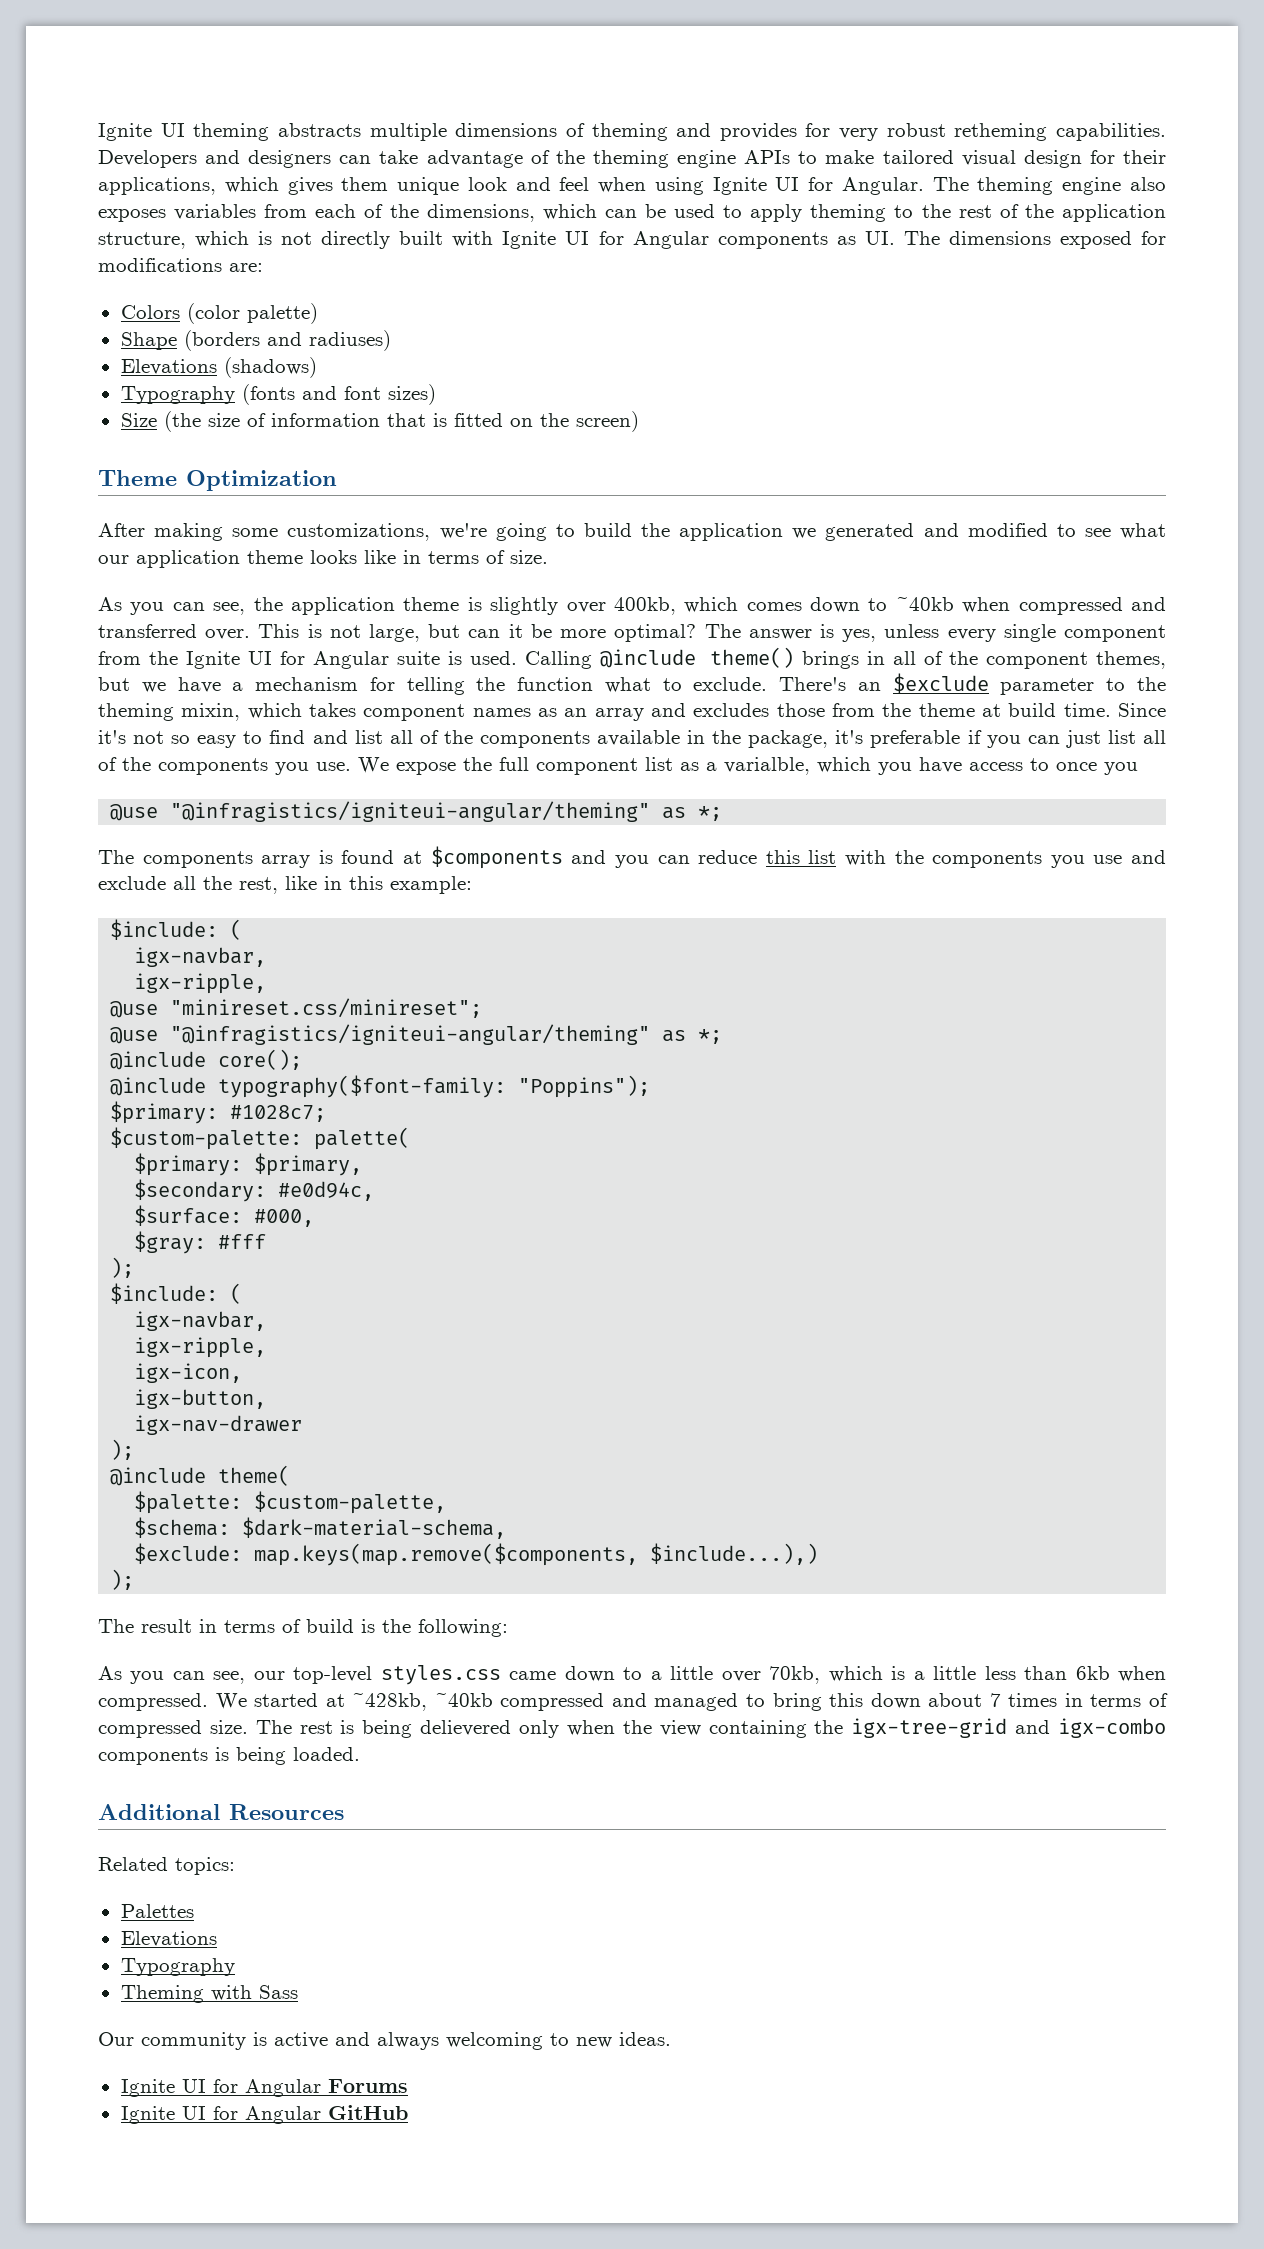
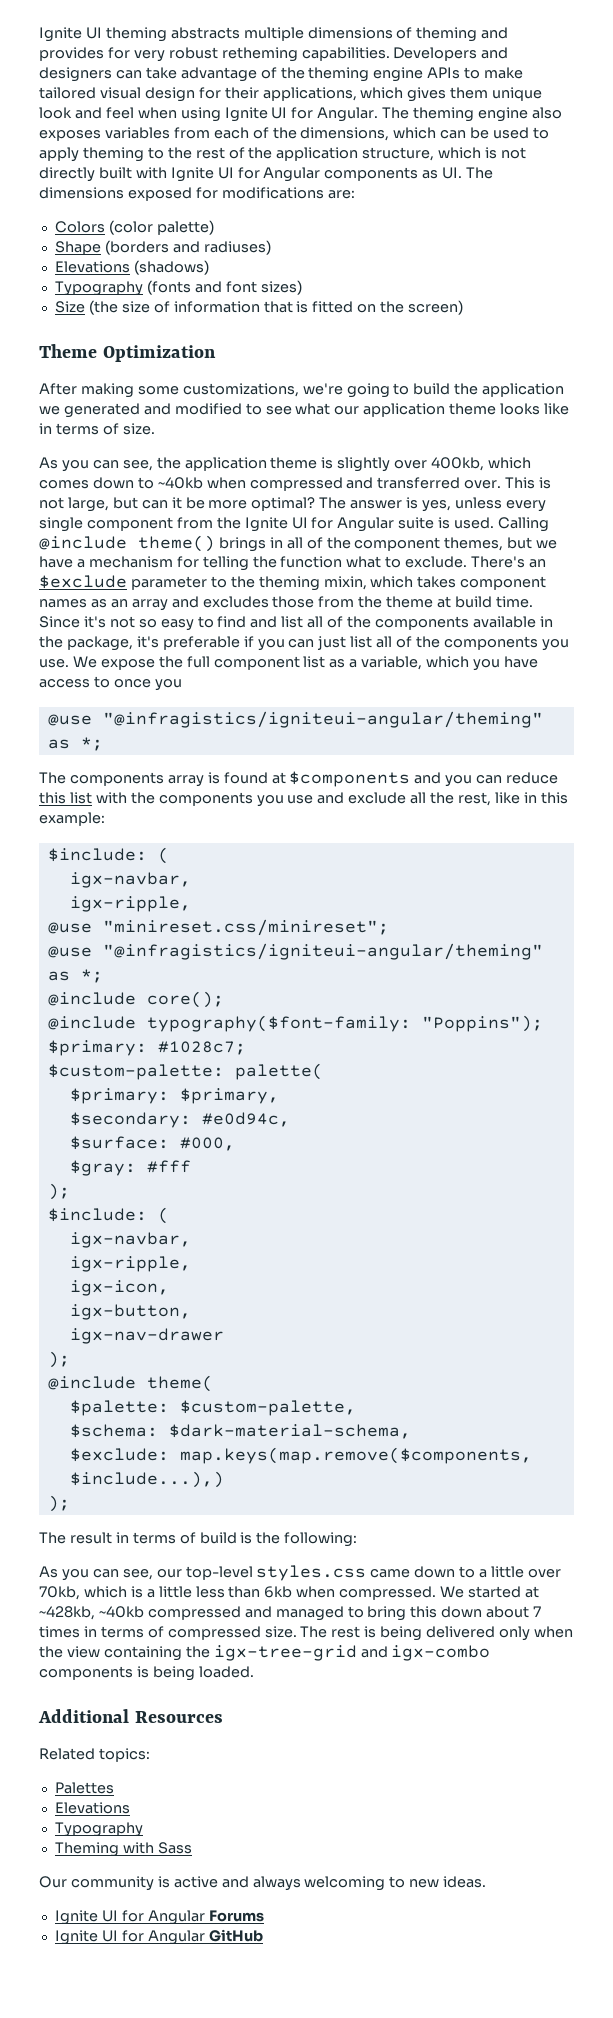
- We expose the full component list as a varialble, which you have access to once you
+ We expose the full component list as a variable, which you have access to once you
- The rest is being delievered only when the view containing the igx-tree-grid and igx-combo components is being loaded.
+ The rest is being delivered only when the view containing the igx-tree-grid and igx-combo components is being loaded.

